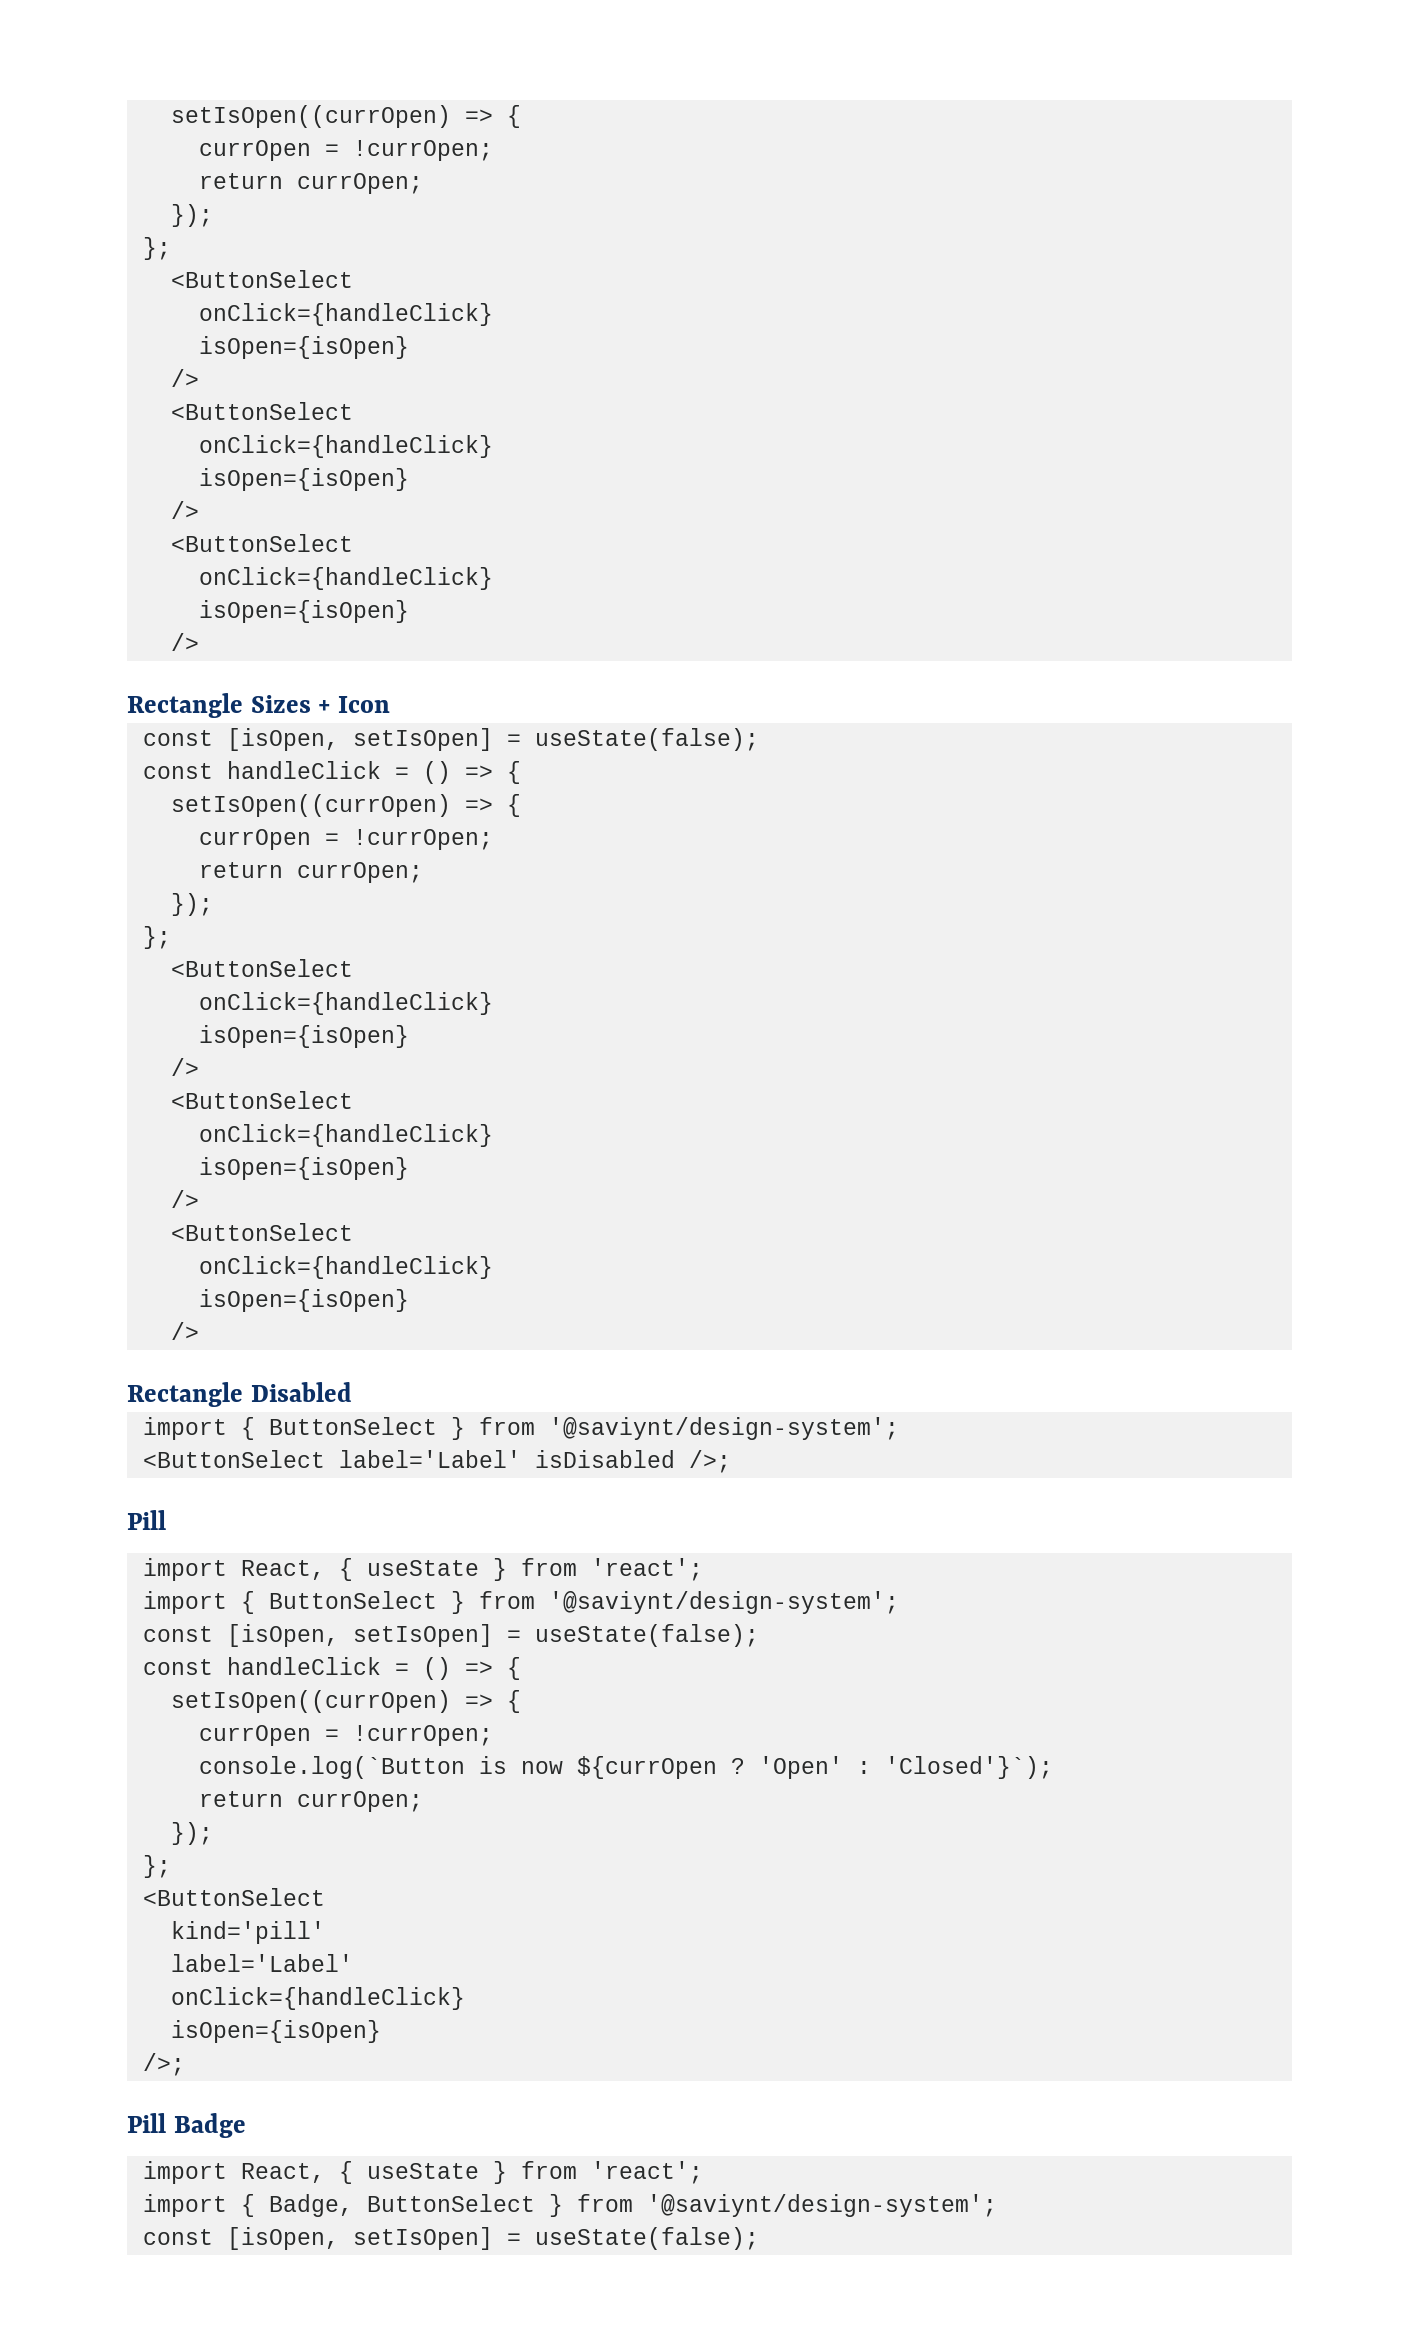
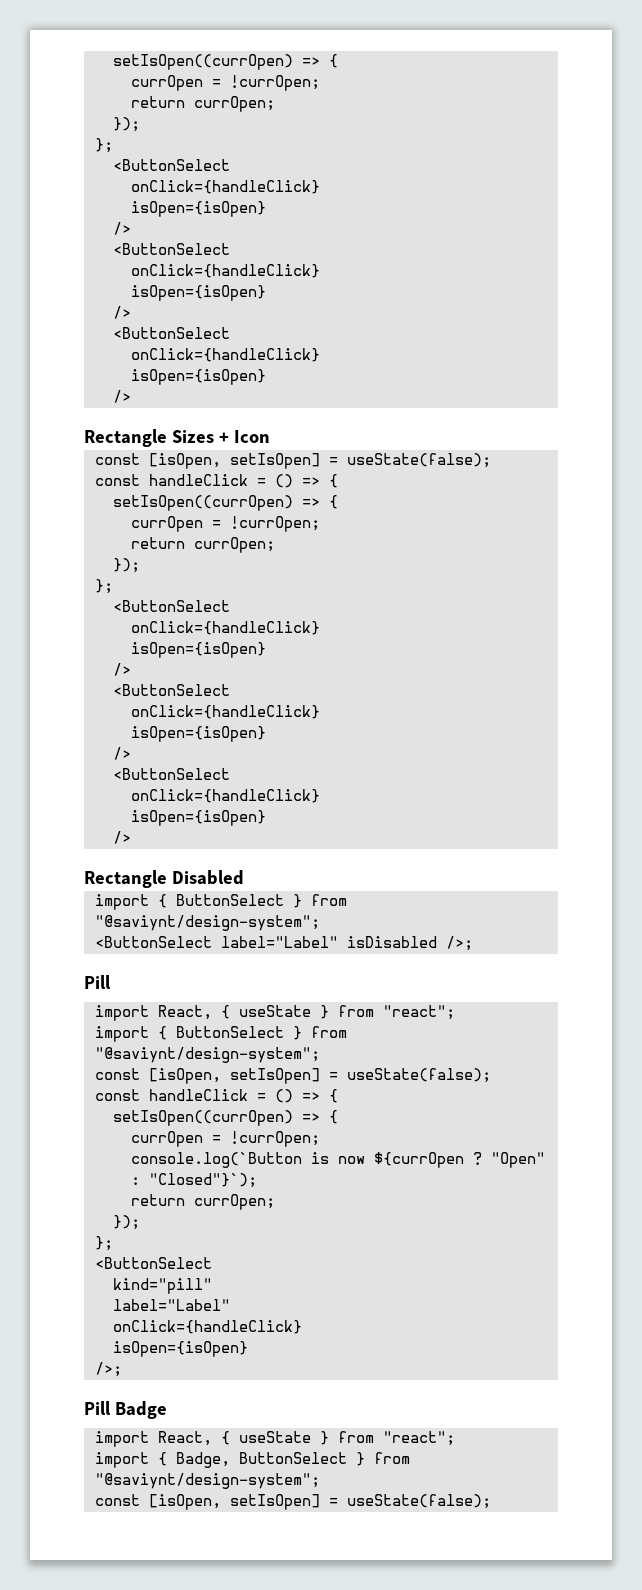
  Rectangle Disabled
- import { ButtonSelect } from '@saviynt/design-system';
- <ButtonSelect label='Label' isDisabled />;
+ import { ButtonSelect } from "@saviynt/design-system";
+ <ButtonSelect label="Label" isDisabled />;
  Pill
- import React, { useState } from 'react';
- import { ButtonSelect } from '@saviynt/design-system';
+ import React, { useState } from "react";
+ import { ButtonSelect } from "@saviynt/design-system";
- 'Open' : 'Closed'}`);
+ "Open" : "Closed"}`);
  return currOpen;
  });
  };
  <ButtonSelect
- kind='pill'
- label='Label'
+ kind="pill"
+ label="Label"
  Pill Badge
- import React, { useState } from 'react';
+ import React, { useState } from "react";
- import { Badge, ButtonSelect } from '@saviynt/design-system';
+ import { Badge, ButtonSelect } from "@saviynt/design-system";

